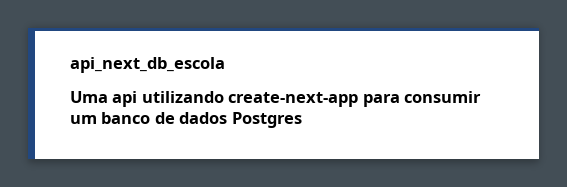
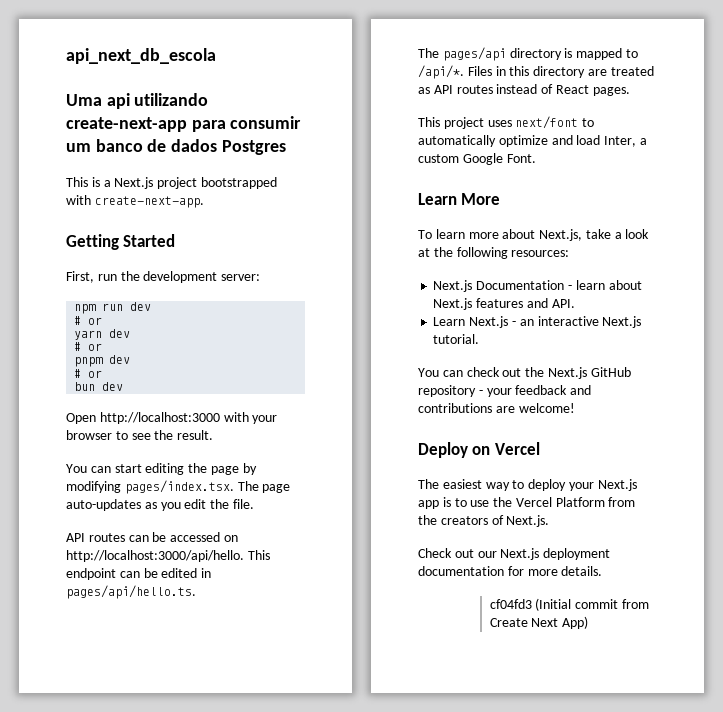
+ This is a Next.js project bootstrapped with create-next-app.
+ Getting Started
+ First, run the development server:
+ npm run dev
+ # or
+ yarn dev
+ # or
+ pnpm dev
+ # or
+ bun dev
+ Open http://localhost:3000 with your browser to see the result.
+ You can start editing the page by modifying pages/index.tsx. The page auto-updates as you edit the file.
+ API routes can be accessed on http://localhost:3000/api/hello. This endpoint can be edited in pages/api/hello.ts.
+ The pages/api directory is mapped to /api/*. Files in this directory are treated as API routes instead of React pages.
+ This project uses next/font to automatically optimize and load Inter, a custom Google Font.
+ Learn More
+ To learn more about Next.js, take a look at the following resources:
+ Next.js Documentation - learn about Next.js features and API.
+ Learn Next.js - an interactive Next.js tutorial.
+ You can check out the Next.js GitHub repository - your feedback and contributions are welcome!
+ Deploy on Vercel
+ The easiest way to deploy your Next.js app is to use the Vercel Platform from the creators of Next.js.
+ Check out our Next.js deployment documentation for more details.
+ cf04fd3 (Initial commit from Create Next App)

